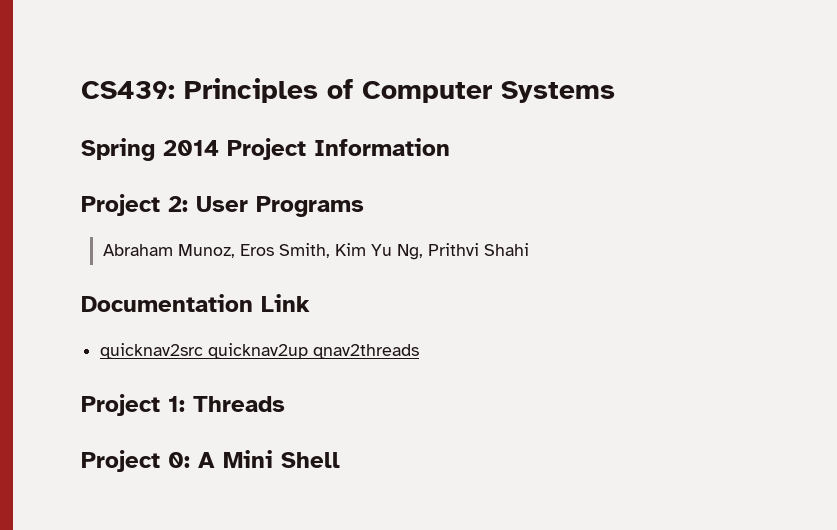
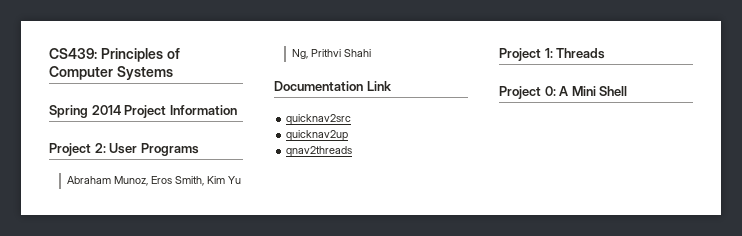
- quicknav2src quicknav2up qnav2threads
+ quicknav2src
+ quicknav2up
+ qnav2threads

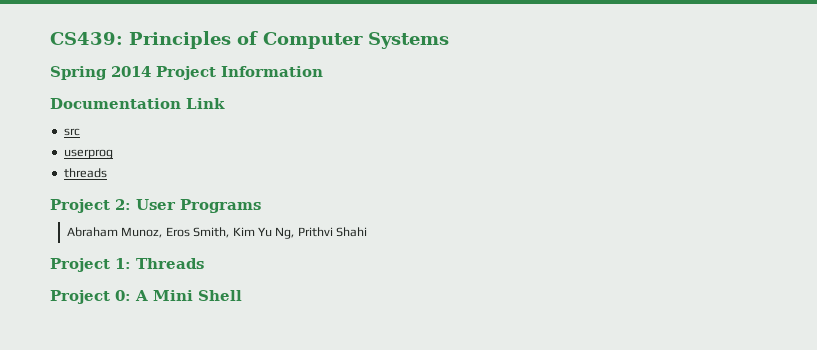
+ Documentation Link
+ src
+ userprog
+ threads
- Documentation Link
- quicknav2src
- quicknav2up
- qnav2threads

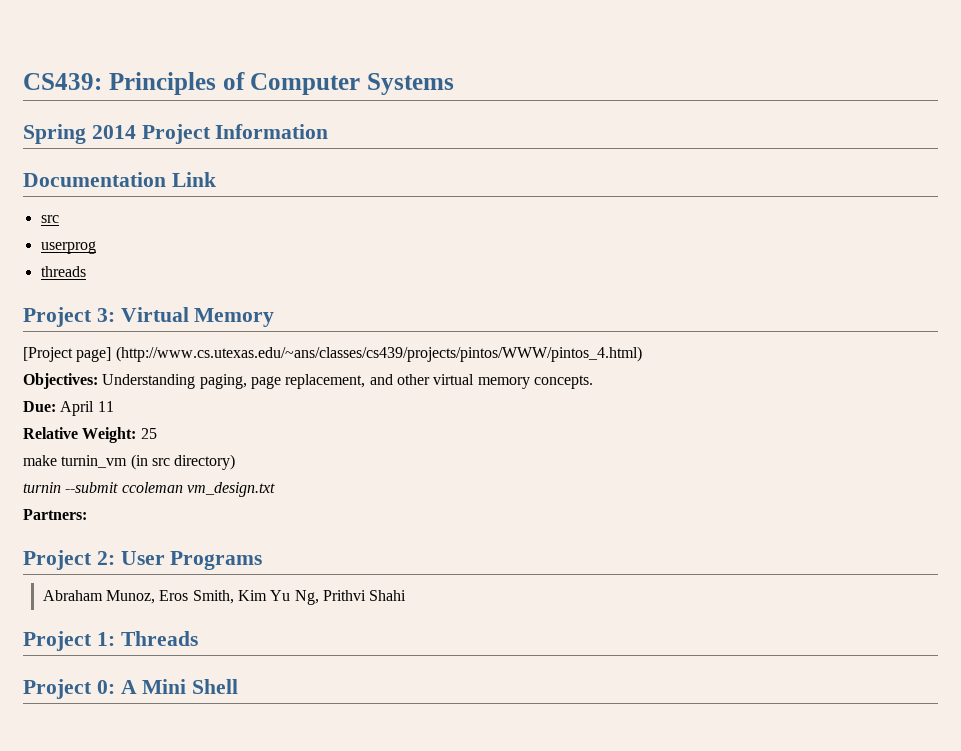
+ Project 3: Virtual Memory
+ [Project page] (http://www.cs.utexas.edu/~ans/classes/cs439/projects/pintos/WWW/pintos_4.html)
+ Objectives: Understanding paging, page replacement, and other virtual memory concepts.
+ Due: April 11
+ Relative Weight: 25
+ make turnin_vm (in src directory)
+ turnin --submit ccoleman vm_design.txt
+ Partners:

